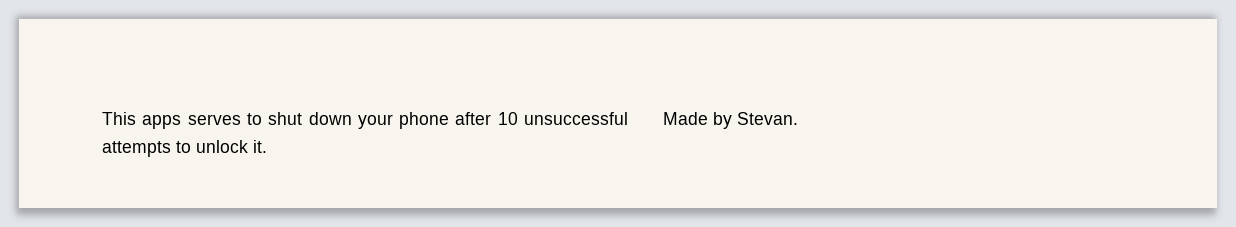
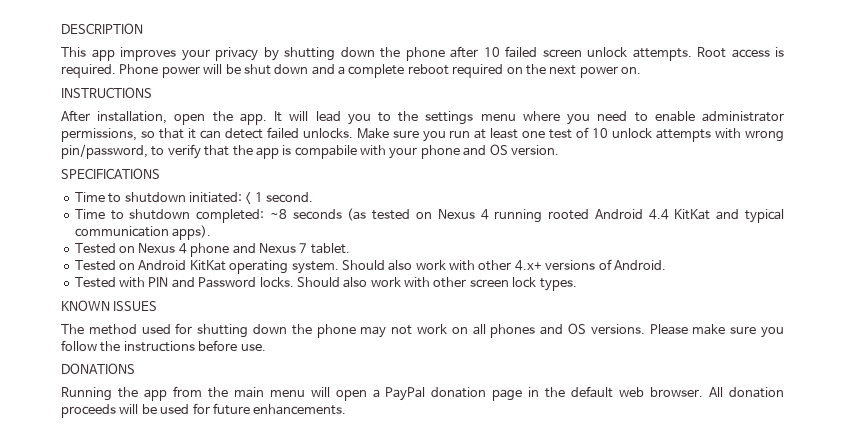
- This apps serves to shut down your phone after 10 unsuccessful attempts to unlock it.
- Made by Stevan.
+ DESCRIPTION
+ This app improves your privacy by shutting down the phone after 10 failed screen unlock attempts. Root access is required. Phone power will be shut down and a complete reboot required on the next power on.
+ INSTRUCTIONS
+ After installation, open the app. It will lead you to the settings menu where you need to enable administrator permissions, so that it can detect failed unlocks. Make sure you run at least one test of 10 unlock attempts with wrong pin/password, to verify that the app is compabile with your phone and OS version.
+ SPECIFICATIONS
+ Time to shutdown initiated: < 1 second.
+ Time to shutdown completed: ~8 seconds (as tested on Nexus 4 running rooted Android 4.4 KitKat and typical communication apps).
+ Tested on Nexus 4 phone and Nexus 7 tablet.
+ Tested on Android KitKat operating system. Should also work with other 4.x+ versions of Android.
+ Tested with PIN and Password locks. Should also work with other screen lock types.
+ KNOWN ISSUES
+ The method used for shutting down the phone may not work on all phones and OS versions. Please make sure you follow the instructions before use.
+ DONATIONS
+ Running the app from the main menu will open a PayPal donation page in the default web browser. All donation proceeds will be used for future enhancements.

